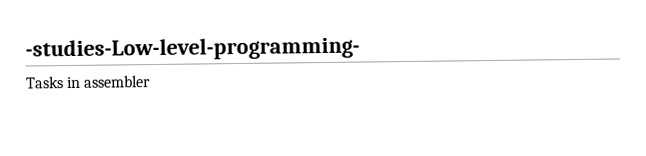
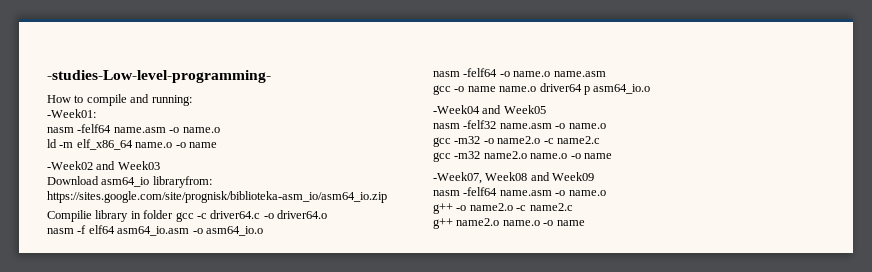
- Tasks in assembler
+ How to compile and running:
+ -Week01:
+ nasm -felf64 name.asm -o name.o
+ ld -m elf_x86_64 name.o -o name
+ -Week02 and Week03
+ Download asm64_io libraryfrom: https://sites.google.com/site/prognisk/biblioteka-asm_io/asm64_io.zip
+ Compilie library in folder gcc -c driver64.c -o driver64.o
+ nasm -f elf64 asm64_io.asm -o asm64_io.o
+ nasm -felf64 -o name.o name.asm
+ gcc -o name name.o driver64 p asm64_io.o
+ -Week04 and Week05
+ nasm -felf32 name.asm -o name.o
+ gcc -m32 -o name2.o -c name2.c
+ gcc -m32 name2.o name.o -o name
+ -Week07, Week08 and Week09
+ nasm -felf64 name.asm -o name.o
+ g++ -o name2.o -c name2.c
+ g++ name2.o name.o -o name

